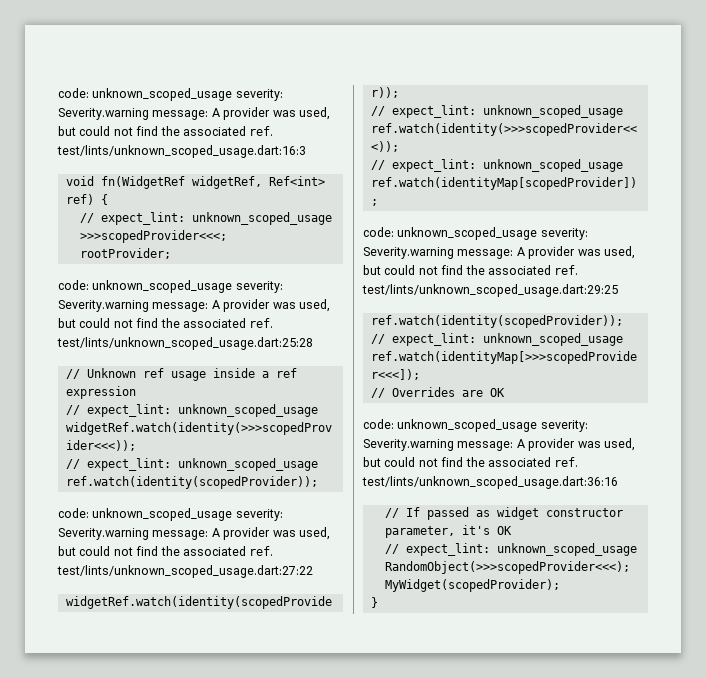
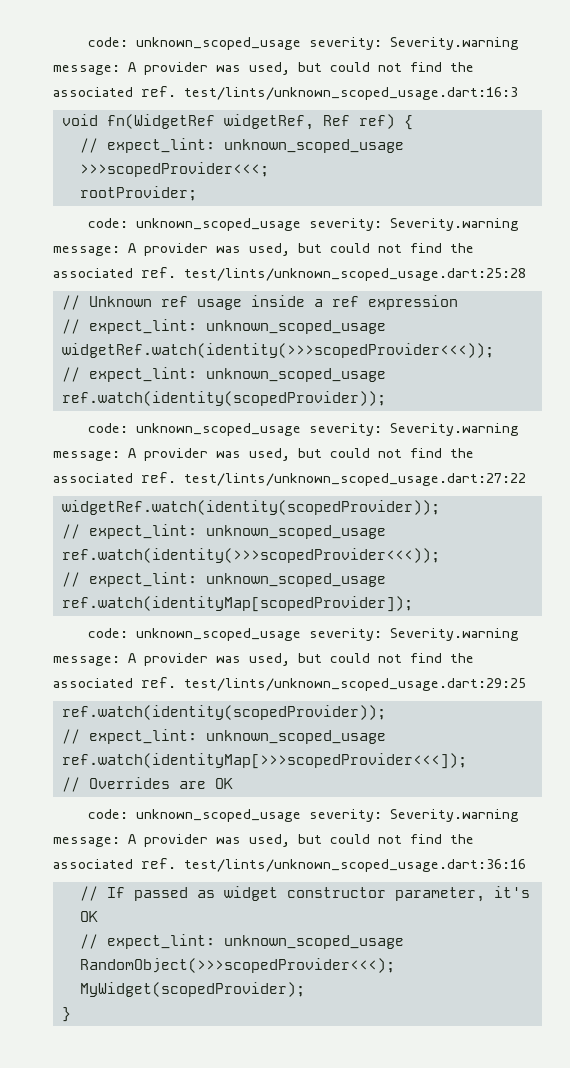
- void fn(WidgetRef widgetRef, Ref<int> ref) {
+ void fn(WidgetRef widgetRef, Ref ref) {

